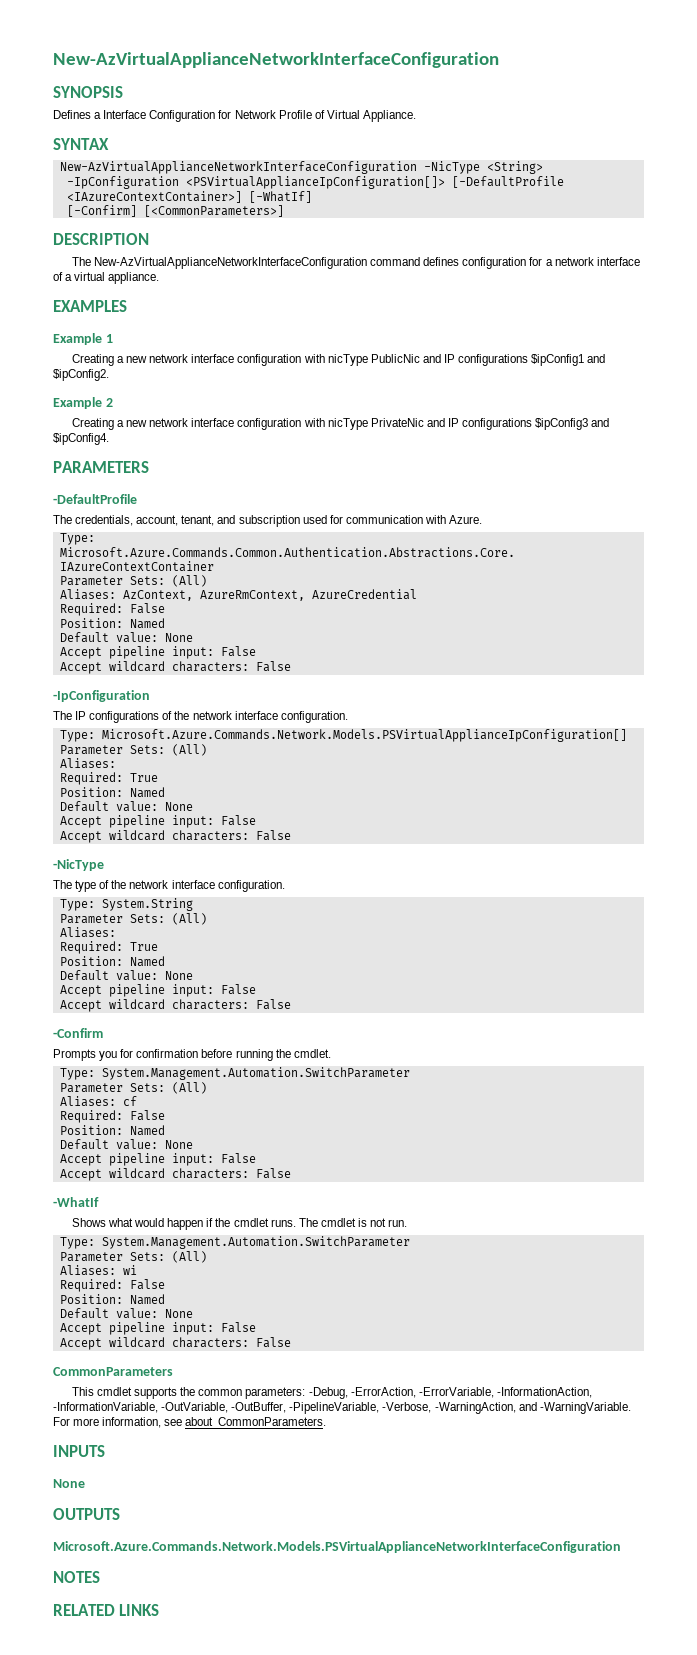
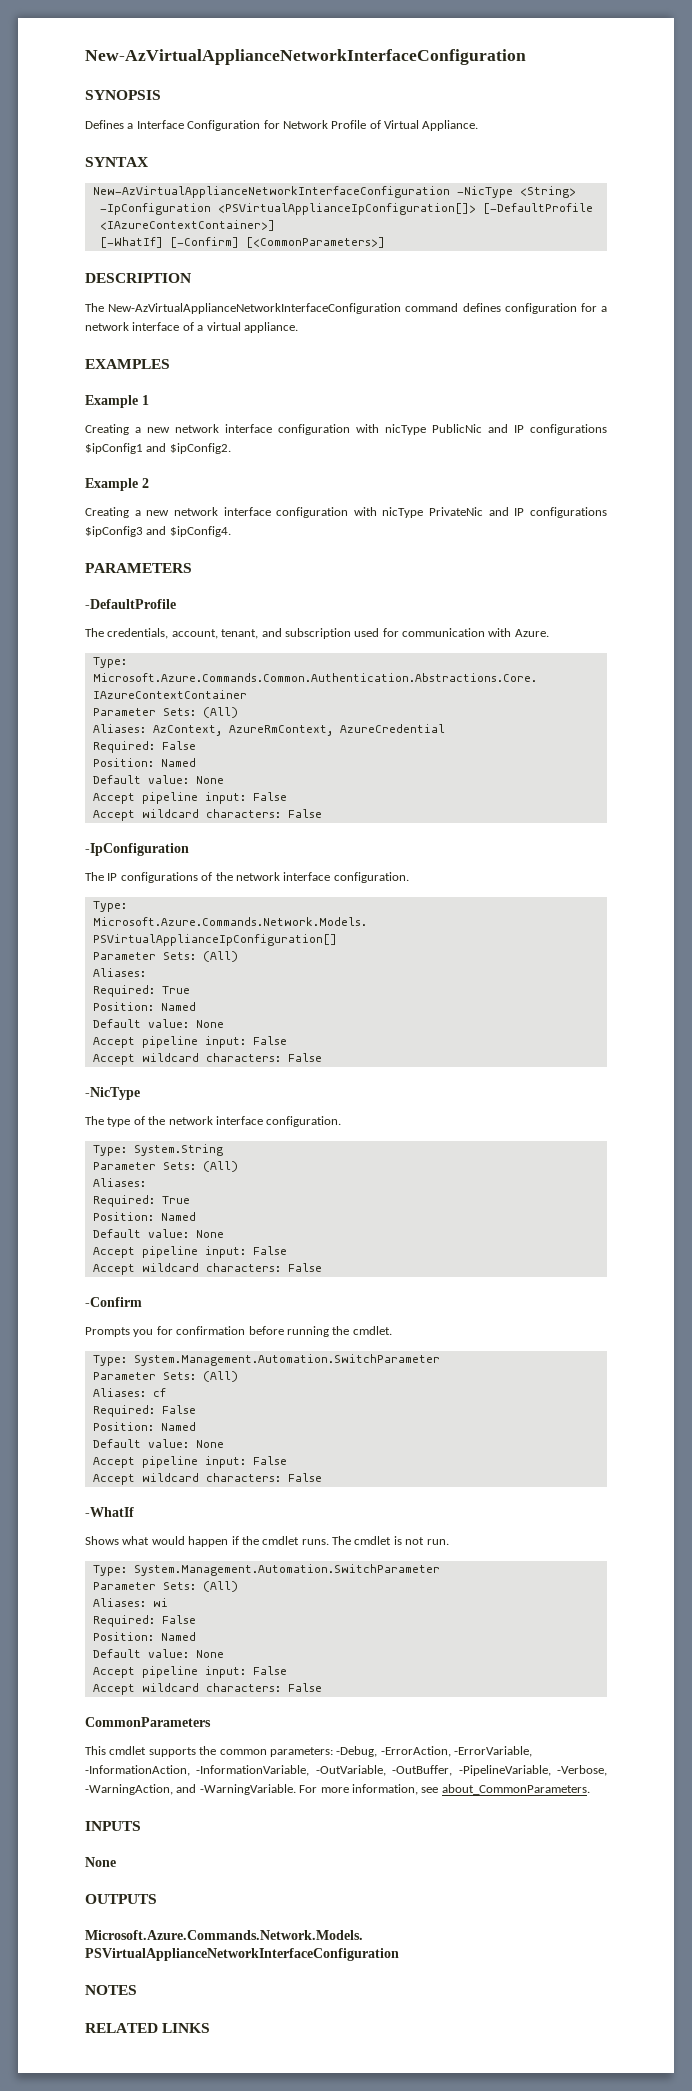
- -IpConfiguration <PSVirtualApplianceIpConfiguration[]> [-DefaultProfile <IAzureContextContainer>] [-WhatIf]
- [-Confirm] [<CommonParameters>]
+ -IpConfiguration <PSVirtualApplianceIpConfiguration[]> [-DefaultProfile <IAzureContextContainer>]
+ [-WhatIf] [-Confirm] [<CommonParameters>]

